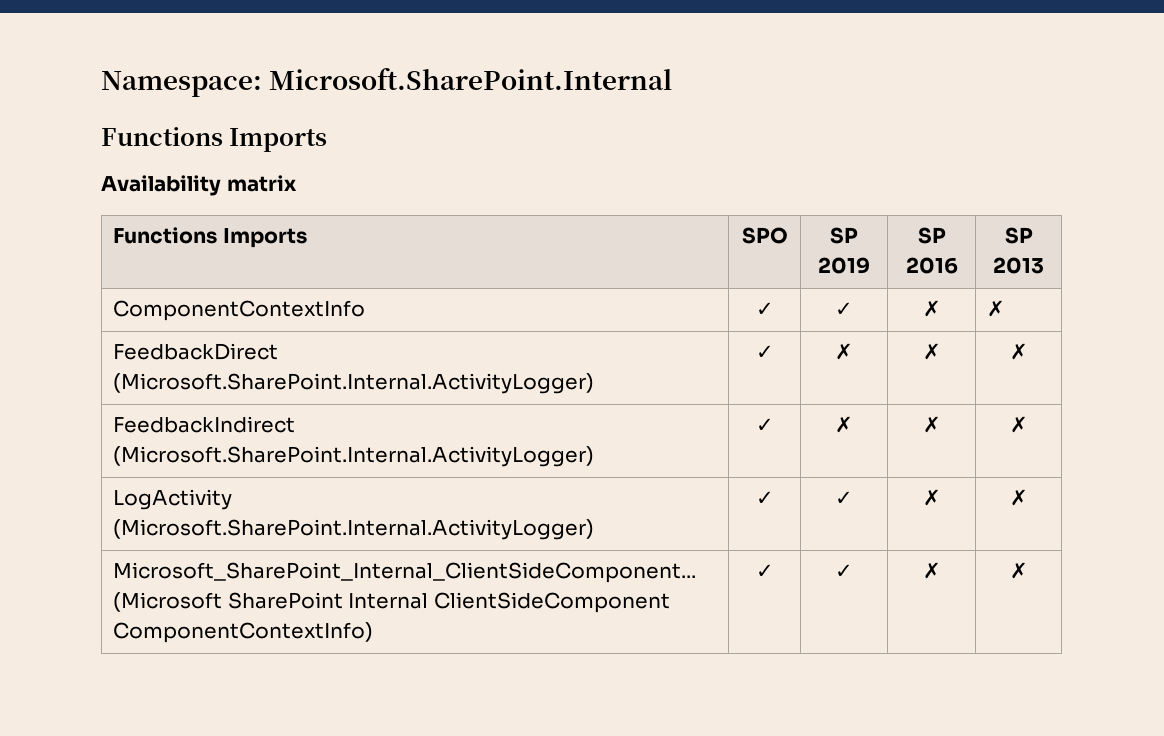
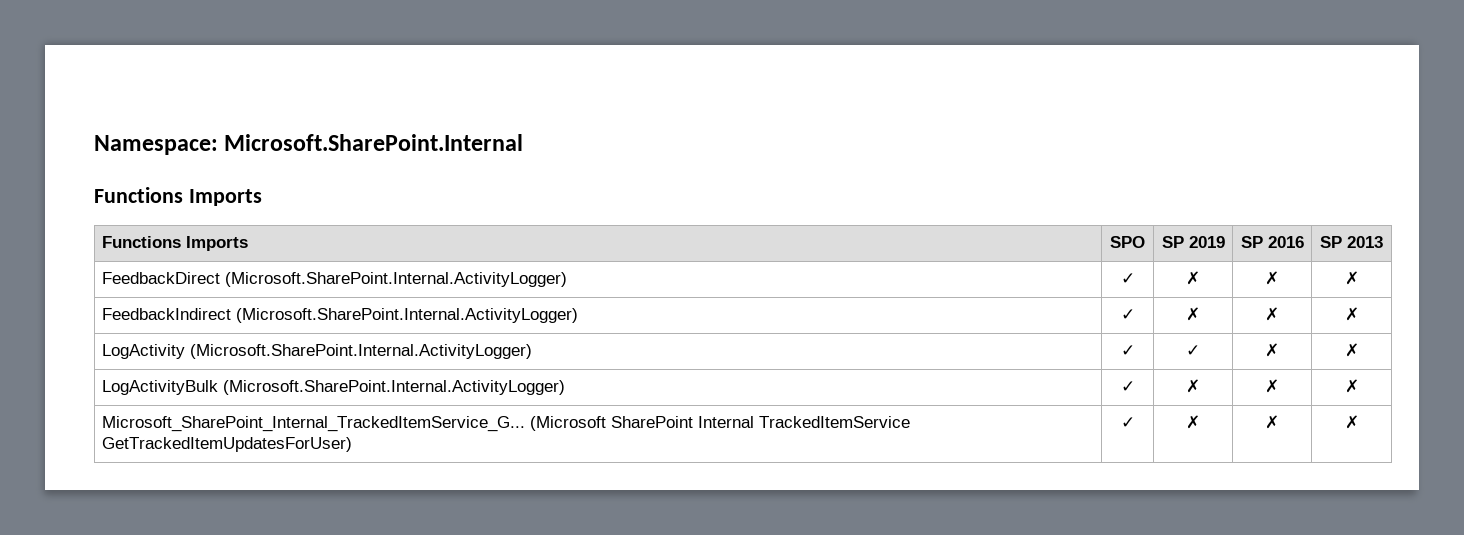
- Availability matrix
- ComponentContextInfo | ✓ | ✓ | ✗ | ✗
- Microsoft_SharePoint_Internal_ClientSideComponent... (Microsoft SharePoint Internal ClientSideComponent ComponentContextInfo) | ✓ | ✓ | ✗ | ✗
+ LogActivityBulk (Microsoft.SharePoint.Internal.ActivityLogger) | ✓ | ✗ | ✗ | ✗
+ Microsoft_SharePoint_Internal_TrackedItemService_G... (Microsoft SharePoint Internal TrackedItemService GetTrackedItemUpdatesForUser) | ✓ | ✗ | ✗ | ✗

